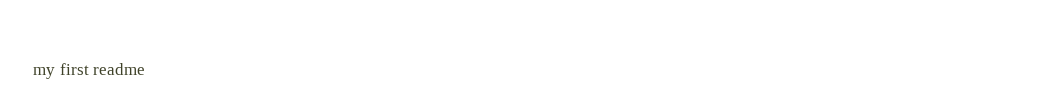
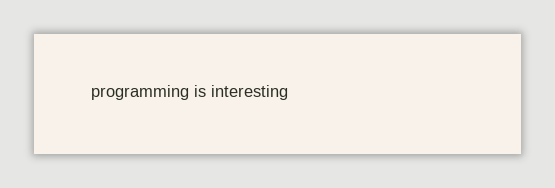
- my first readme
+ programming is interesting

